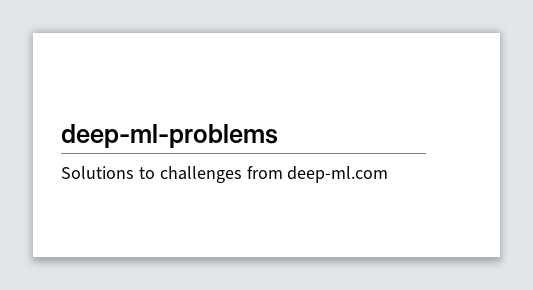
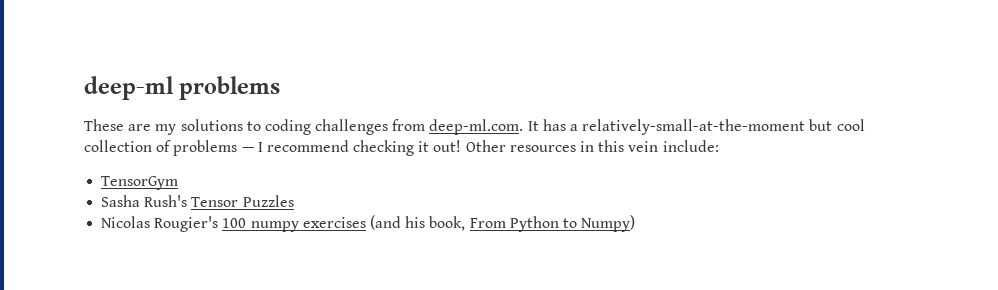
- deep-ml-problems
- Solutions to challenges from deep-ml.com
+ deep-ml problems
+ These are my solutions to coding challenges from deep-ml.com. It has a relatively-small-at-the-moment but cool collection of problems — I recommend checking it out! Other resources in this vein include:
+ TensorGym
+ Sasha Rush's Tensor Puzzles
+ Nicolas Rougier's 100 numpy exercises (and his book, From Python to Numpy)

